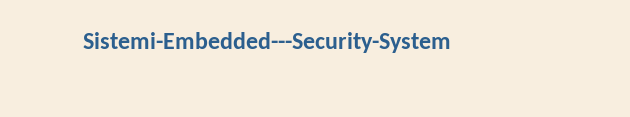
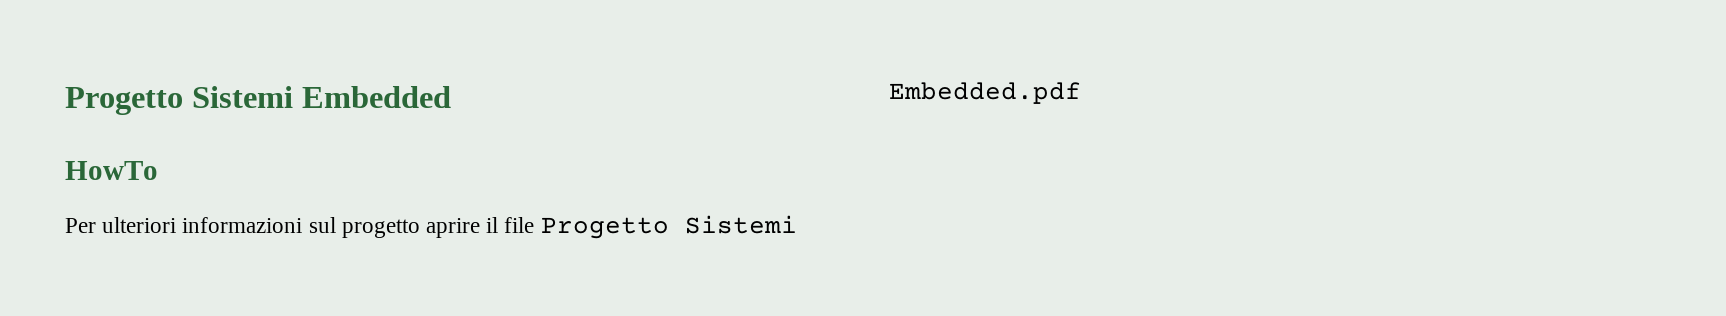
- Sistemi-Embedded---Security-System
+ Progetto Sistemi Embedded
+ HowTo
+ Per ulteriori informazioni sul progetto aprire il file Progetto Sistemi Embedded.pdf

